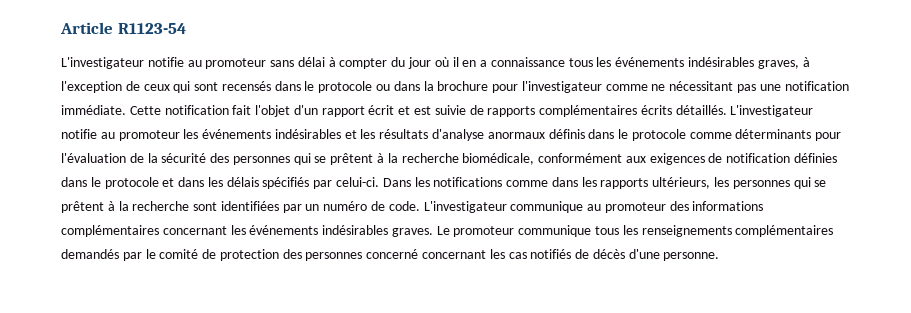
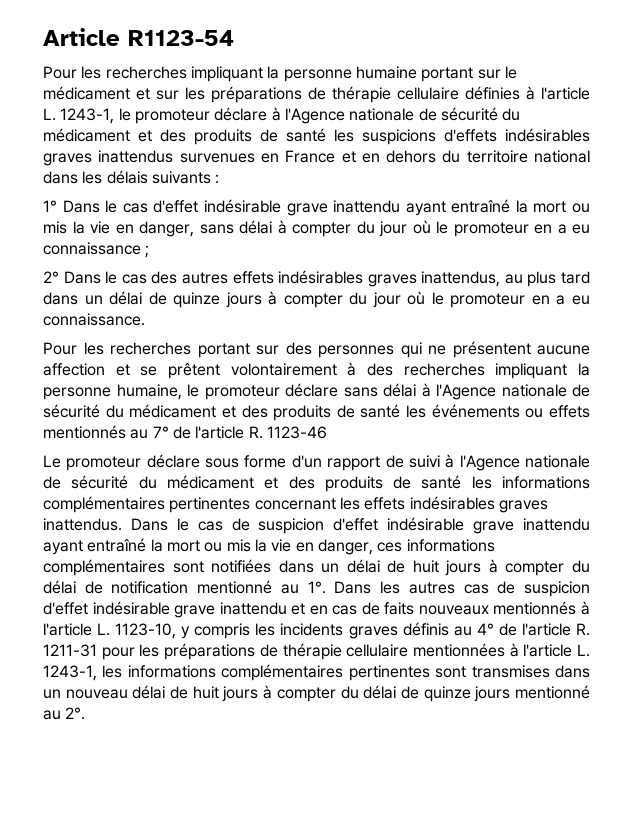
- L'investigateur notifie au promoteur sans délai à compter du jour où il en a connaissance tous les événements indésirables graves, à l'exception de ceux qui sont recensés dans le protocole ou dans la brochure pour l'investigateur comme ne nécessitant pas une notification immédiate. Cette notification fait l'objet d'un rapport écrit et est suivie de rapports complémentaires écrits détaillés. L'investigateur notifie au promoteur les événements indésirables et les résultats d'analyse anormaux définis dans le protocole comme déterminants pour l'évaluation de la sécurité des personnes qui se prêtent à la recherche biomédicale, conformément aux exigences de notification définies dans le protocole et dans les délais spécifiés par celui-ci. Dans les notifications comme dans les rapports ultérieurs, les personnes qui se prêtent à la recherche sont identifiées par un numéro de code. L'investigateur communique au promoteur des informations complémentaires concernant les événements indésirables graves. Le promoteur communique tous les renseignements complémentaires demandés par le comité de protection des personnes concerné concernant les cas notifiés de décès d'une personne.
+ Pour les recherches impliquant la personne humaine portant sur le médicament et sur les préparations de thérapie cellulaire définies à l'article L. 1243-1, le promoteur déclare à l'Agence nationale de sécurité du médicament et des produits de santé les suspicions d'effets indésirables graves inattendus survenues en France et en dehors du territoire national dans les délais suivants :
+ 1° Dans le cas d'effet indésirable grave inattendu ayant entraîné la mort ou mis la vie en danger, sans délai à compter du jour où le promoteur en a eu connaissance ;
+ 2° Dans le cas des autres effets indésirables graves inattendus, au plus tard dans un délai de quinze jours à compter du jour où le promoteur en a eu connaissance.
+ Pour les recherches portant sur des personnes qui ne présentent aucune affection et se prêtent volontairement à des recherches impliquant la personne humaine, le promoteur déclare sans délai à l'Agence nationale de sécurité du médicament et des produits de santé les événements ou effets mentionnés au 7° de l'article R. 1123-46
+ Le promoteur déclare sous forme d'un rapport de suivi à l'Agence nationale de sécurité du médicament et des produits de santé les informations complémentaires pertinentes concernant les effets indésirables graves inattendus. Dans le cas de suspicion d'effet indésirable grave inattendu ayant entraîné la mort ou mis la vie en danger, ces informations complémentaires sont notifiées dans un délai de huit jours à compter du délai de notification mentionné au 1°. Dans les autres cas de suspicion d'effet indésirable grave inattendu et en cas de faits nouveaux mentionnés à l'article L. 1123-10, y compris les incidents graves définis au 4° de l'article R. 1211-31 pour les préparations de thérapie cellulaire mentionnées à l'article L. 1243-1, les informations complémentaires pertinentes sont transmises dans un nouveau délai de huit jours à compter du délai de quinze jours mentionné au 2°.

